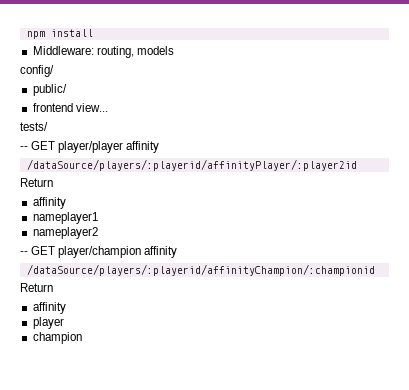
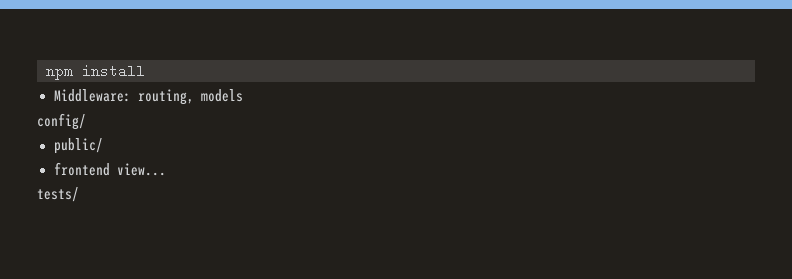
- -- GET player/player affinity
- /dataSource/players/:playerid/affinityPlayer/:player2id
- Return
- affinity
- nameplayer1
- nameplayer2
- -- GET player/champion affinity
- /dataSource/players/:playerid/affinityChampion/:championid
- Return
- affinity
- player
- champion

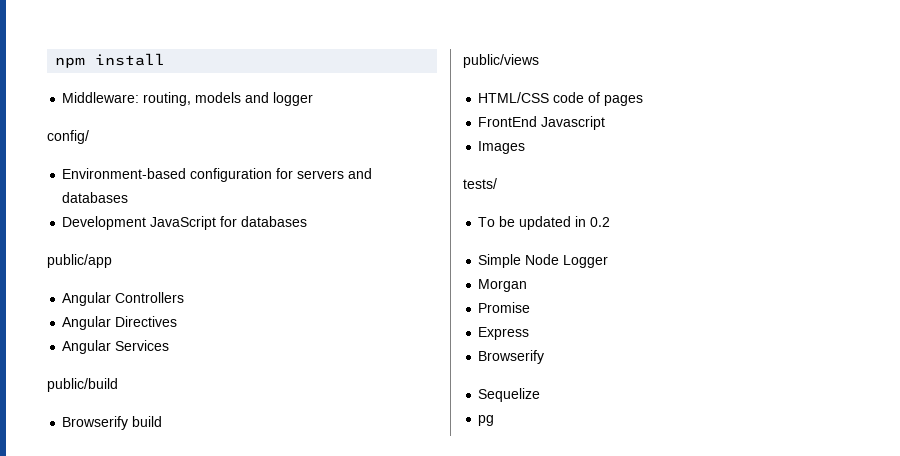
- Middleware: routing, models
+ Middleware: routing, models and logger
- public/
- frontend view...
+ Environment-based configuration for servers and databases
+ Development JavaScript for databases
+ public/app
+ Angular Controllers
+ Angular Directives
+ Angular Services
+ public/build
+ Browserify build
+ public/views
+ HTML/CSS code of pages
+ FrontEnd Javascript
+ Images
  tests/
+ To be updated in 0.2
+ Simple Node Logger
+ Morgan
+ Promise
+ Express
+ Browserify
+ Sequelize
+ pg

